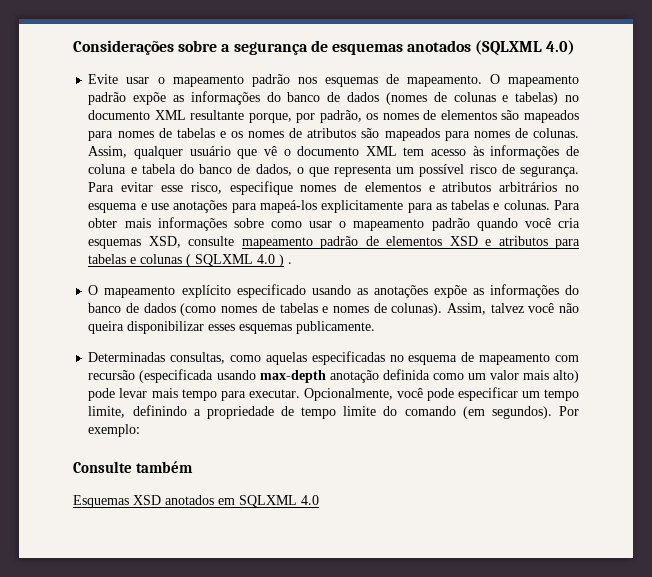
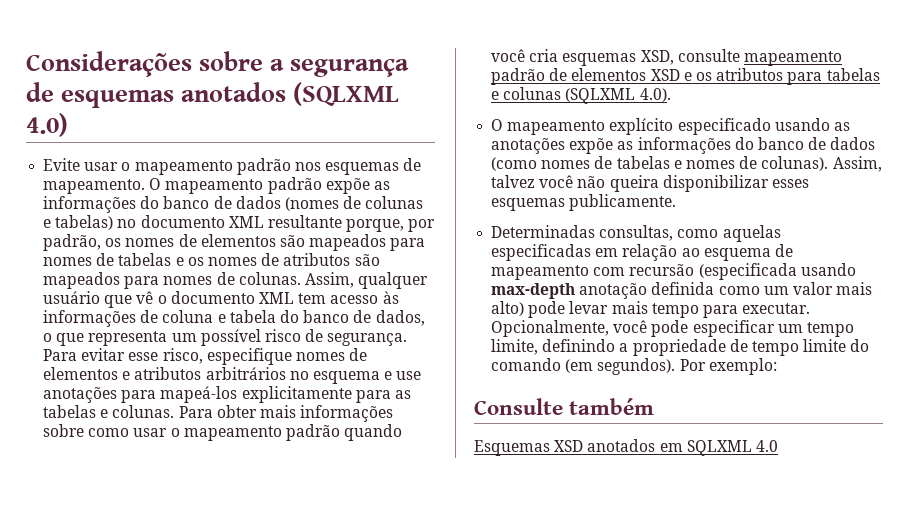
- Para obter mais informações sobre como usar o mapeamento padrão quando você cria esquemas XSD, consulte mapeamento padrão de elementos XSD e atributos para tabelas e colunas ( SQLXML 4.0 ) .
+ Para obter mais informações sobre como usar o mapeamento padrão quando você cria esquemas XSD, consulte mapeamento padrão de elementos XSD e os atributos para tabelas e colunas (SQLXML 4.0).
- Determinadas consultas, como aquelas especificadas no esquema de mapeamento com recursão (especificada usando max-depth anotação definida como um valor mais alto) pode levar mais tempo para executar.
+ Determinadas consultas, como aquelas especificadas em relação ao esquema de mapeamento com recursão (especificada usando max-depth anotação definida como um valor mais alto) pode levar mais tempo para executar.

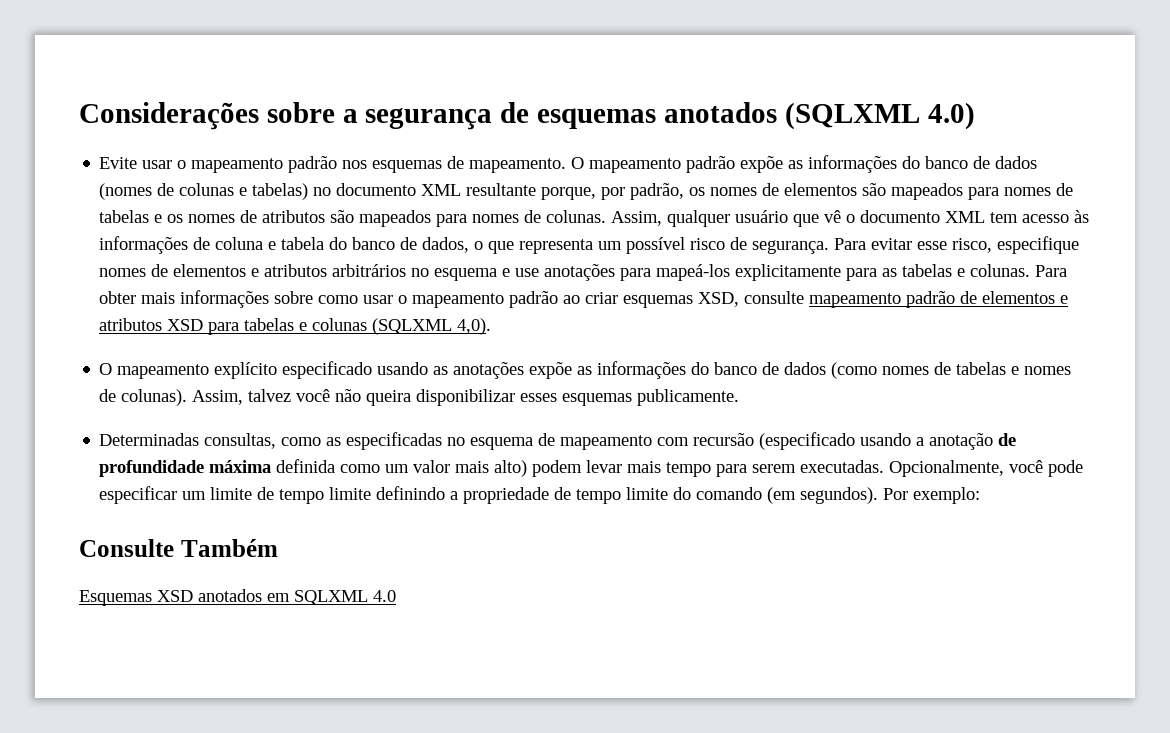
- Para obter mais informações sobre como usar o mapeamento padrão quando você cria esquemas XSD, consulte mapeamento padrão de elementos XSD e os atributos para tabelas e colunas (SQLXML 4.0).
+ Para obter mais informações sobre como usar o mapeamento padrão ao criar esquemas XSD, consulte mapeamento padrão de elementos e atributos XSD para tabelas e colunas (SQLXML 4,0).
- Determinadas consultas, como aquelas especificadas em relação ao esquema de mapeamento com recursão (especificada usando max-depth anotação definida como um valor mais alto) pode levar mais tempo para executar.
+ Determinadas consultas, como as especificadas no esquema de mapeamento com recursão (especificado usando a anotação de profundidade máxima definida como um valor mais alto) podem levar mais tempo para serem executadas.
- Opcionalmente, você pode especificar um tempo limite, definindo a propriedade de tempo limite do comando (em segundos).
+ Opcionalmente, você pode especificar um limite de tempo limite definindo a propriedade de tempo limite do comando (em segundos).
- Consulte também
+ Consulte Também

